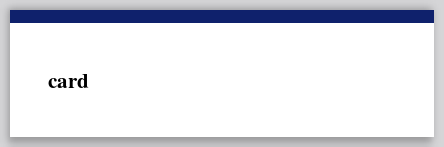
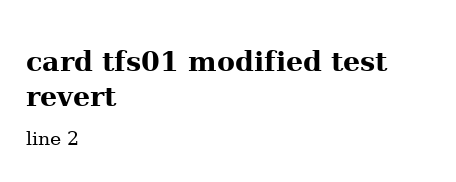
- card
+ card tfs01 modified test revert
+ line 2

